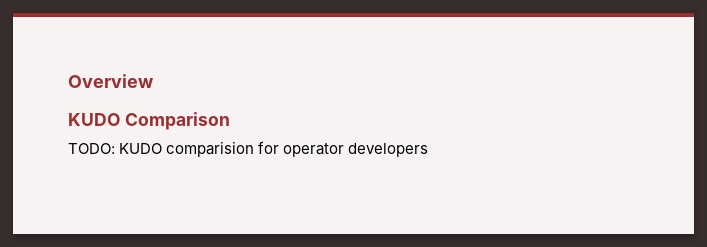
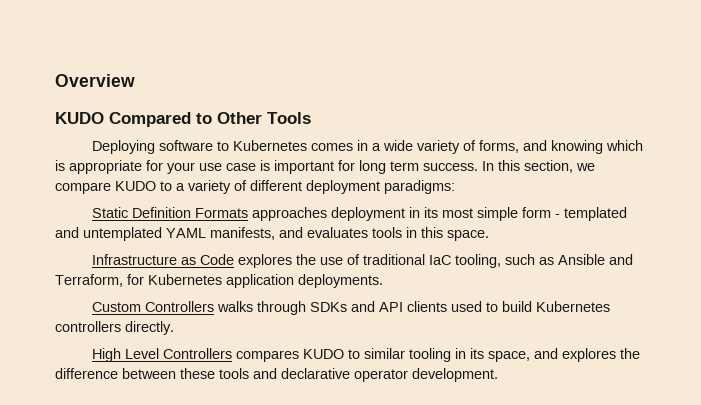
- KUDO Comparison
- TODO: KUDO comparision for operator developers
+ KUDO Compared to Other Tools
+ Deploying software to Kubernetes comes in a wide variety of forms, and knowing which is appropriate for your use case is important for long term success. In this section, we compare KUDO to a variety of different deployment paradigms:
+ Static Definition Formats approaches deployment in its most simple form - templated and untemplated YAML manifests, and evaluates tools in this space.
+ Infrastructure as Code explores the use of traditional IaC tooling, such as Ansible and Terraform, for Kubernetes application deployments.
+ Custom Controllers walks through SDKs and API clients used to build Kubernetes controllers directly.
+ High Level Controllers compares KUDO to similar tooling in its space, and explores the difference between these tools and declarative operator development.

